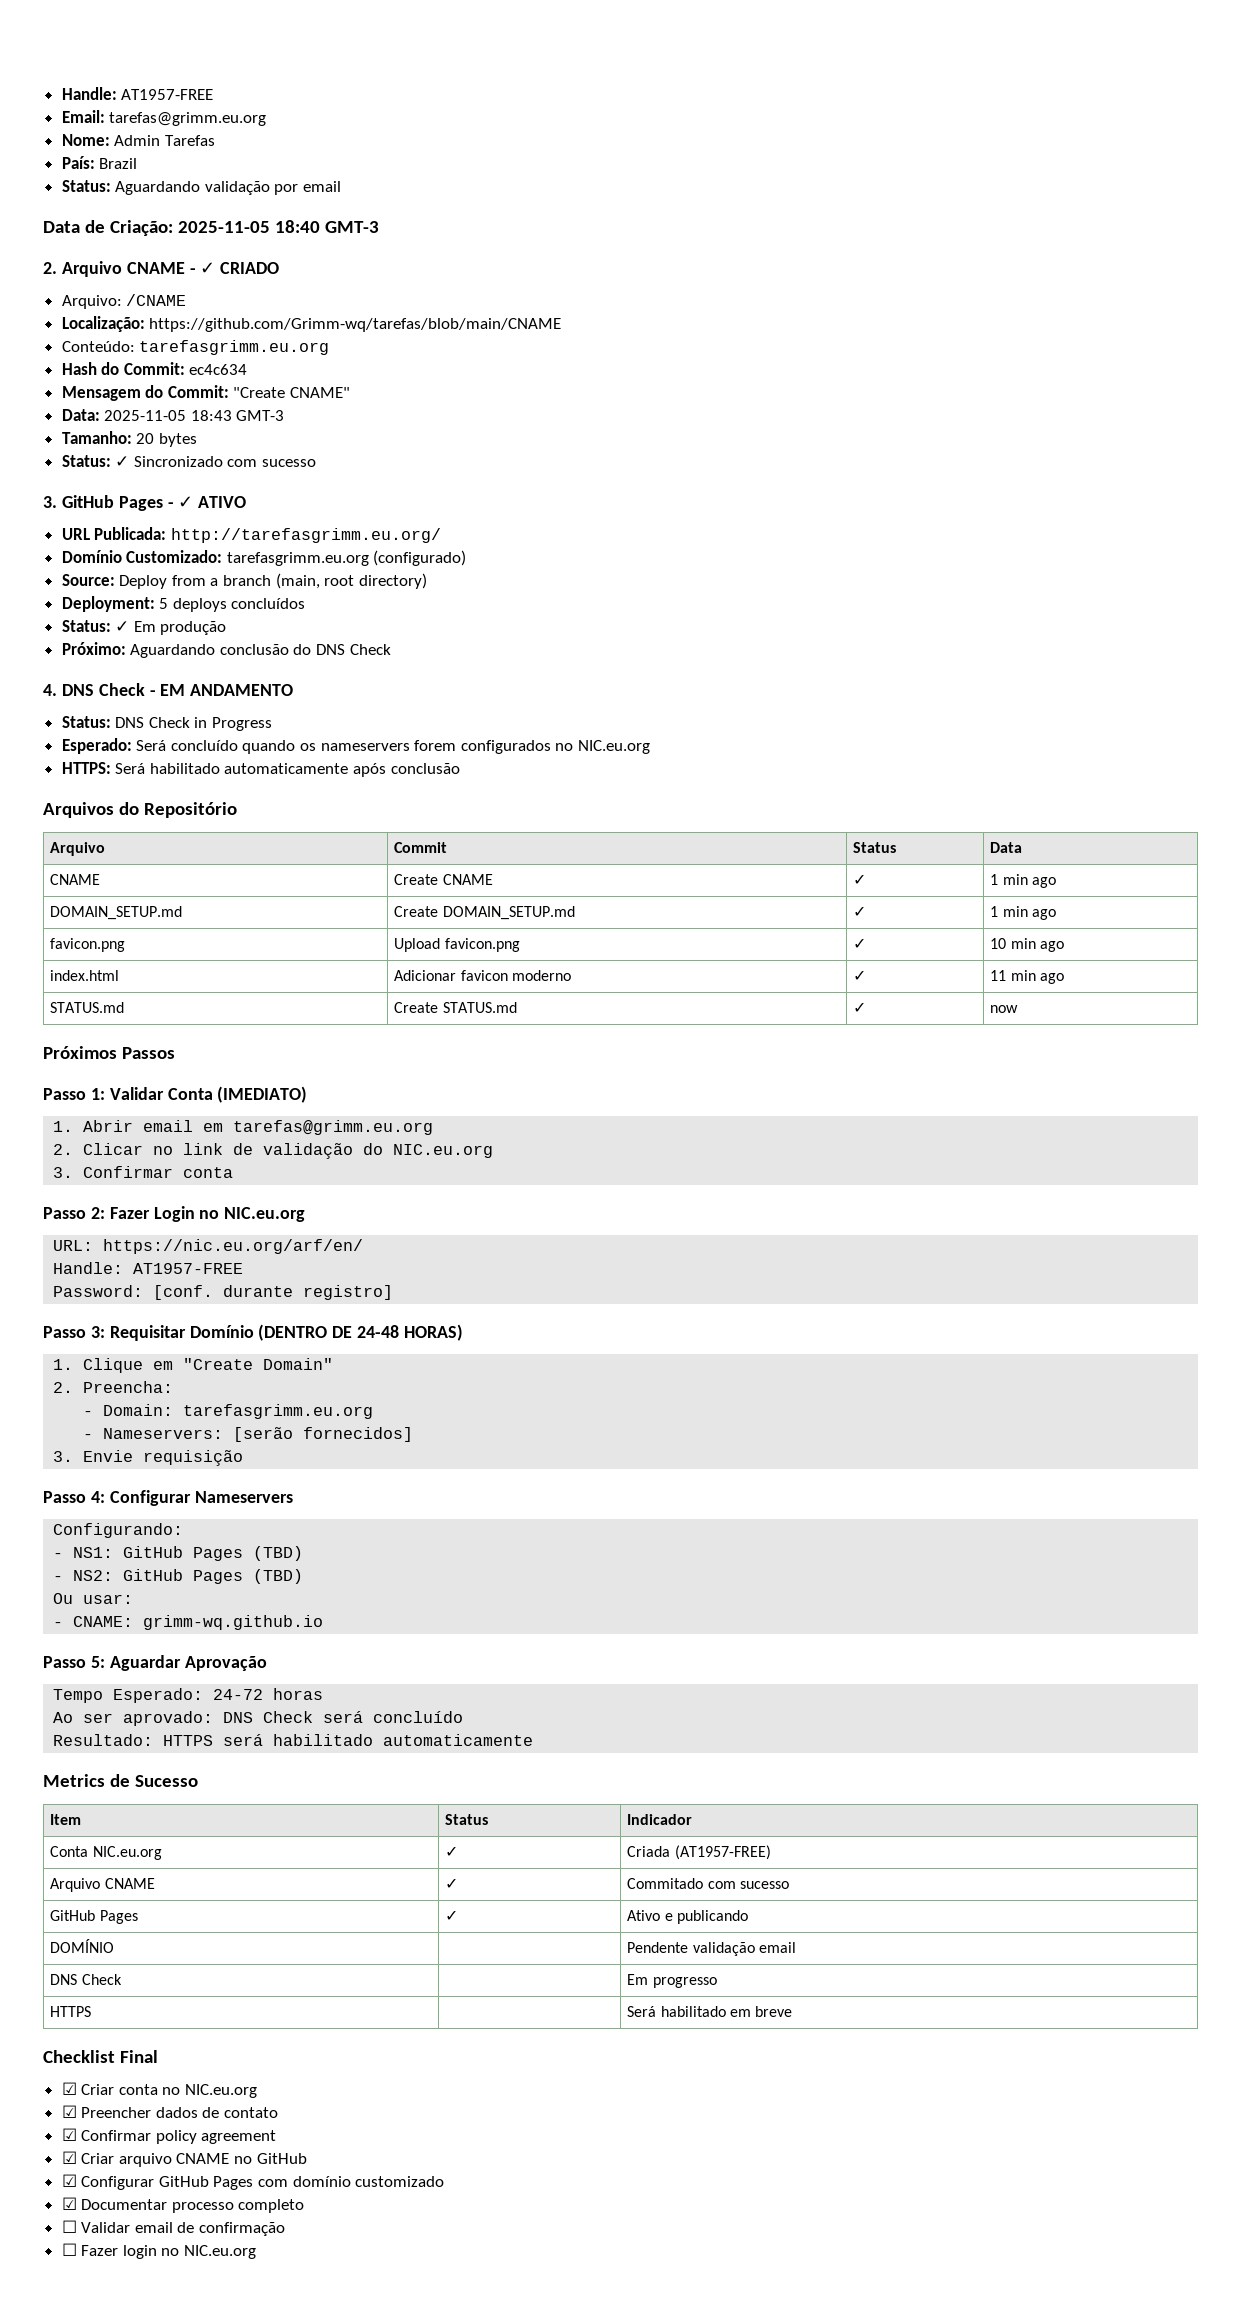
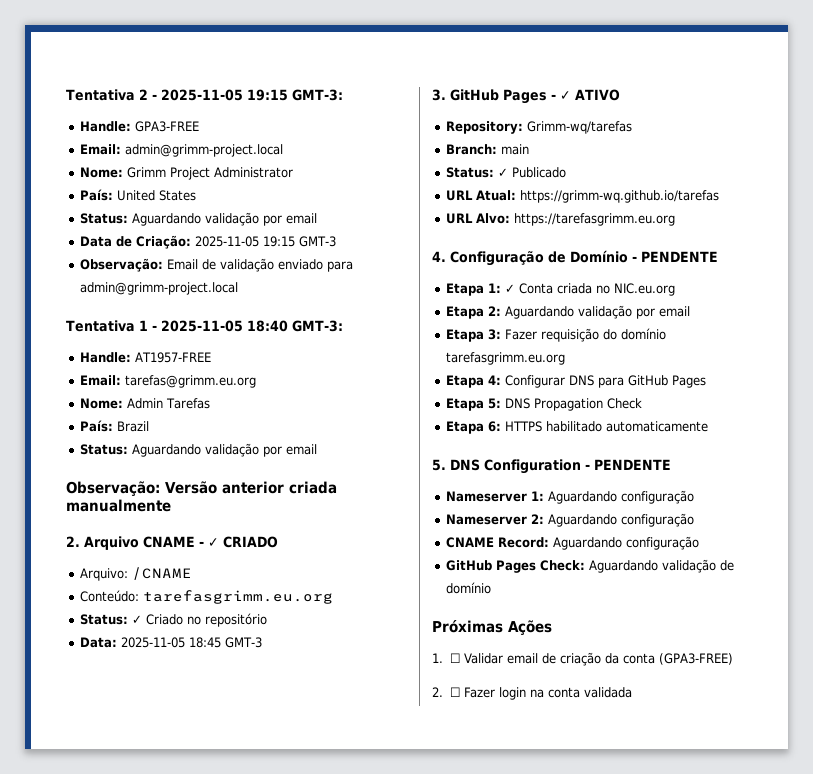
+ Tentativa 2 - 2025-11-05 19:15 GMT-3:
+ Handle: GPA3-FREE
+ Email: admin@grimm-project.local
+ Nome: Grimm Project Administrator
+ País: United States
+ Status: Aguardando validação por email
+ Data de Criação: 2025-11-05 19:15 GMT-3
+ Observação: Email de validação enviado para admin@grimm-project.local
+ Tentativa 1 - 2025-11-05 18:40 GMT-3:
- Data de Criação: 2025-11-05 18:40 GMT-3
+ Observação: Versão anterior criada manualmente
- Localização: https://github.com/Grimm-wq/tarefas/blob/main/CNAME
- Hash do Commit: ec4c634
- Mensagem do Commit: "Create CNAME"
+ Status: ✓ Criado no repositório
- Data: 2025-11-05 18:43 GMT-3
- Tamanho: 20 bytes
- Status: ✓ Sincronizado com sucesso
+ Data: 2025-11-05 18:45 GMT-3
- URL Publicada: http://tarefasgrimm.eu.org/
- Domínio Customizado: tarefasgrimm.eu.org (configurado)
- Source: Deploy from a branch (main, root directory)
- Deployment: 5 deploys concluídos
- Status: ✓ Em produção
- Próximo: Aguardando conclusão do DNS Check
- 4. DNS Check - EM ANDAMENTO
- Status: DNS Check in Progress
- Esperado: Será concluído quando os nameservers forem configurados no NIC.eu.org
- HTTPS: Será habilitado automaticamente após conclusão
- Arquivos do Repositório
- Arquivo | Commit | Status | Data
- CNAME | Create CNAME | ✓ | 1 min ago
- DOMAIN_SETUP.md | Create DOMAIN_SETUP.md | ✓ | 1 min ago
- favicon.png | Upload favicon.png | ✓ | 10 min ago
- index.html | Adicionar favicon moderno | ✓ | 11 min ago
- STATUS.md | Create STATUS.md | ✓ | now
- Próximos Passos
- Passo 1: Validar Conta (IMEDIATO)
- 1. Abrir email em tarefas@grimm.eu.org
- 2. Clicar no link de validação do NIC.eu.org
- 3. Confirmar conta
- Passo 2: Fazer Login no NIC.eu.org
- URL: https://nic.eu.org/arf/en/
- Handle: AT1957-FREE
- Password: [conf. durante registro]
- Passo 3: Requisitar Domínio (DENTRO DE 24-48 HORAS)
- 1. Clique em "Create Domain"
- 2. Preencha:
- - Domain: tarefasgrimm.eu.org
- - Nameservers: [serão fornecidos]
- 3. Envie requisição
- Passo 4: Configurar Nameservers
- Configurando:
- - NS1: GitHub Pages (TBD)
- - NS2: GitHub Pages (TBD)
- Ou usar:
- - CNAME: grimm-wq.github.io
- Passo 5: Aguardar Aprovação
- Tempo Esperado: 24-72 horas
- Ao ser aprovado: DNS Check será concluído
- Resultado: HTTPS será habilitado automaticamente
- Metrics de Sucesso
- Item | Status | Indicador
- Conta NIC.eu.org | ✓ | Criada (AT1957-FREE)
- Arquivo CNAME | ✓ | Commitado com sucesso
- GitHub Pages | ✓ | Ativo e publicando
- DOMÍNIO | | Pendente validação email
- DNS Check | | Em progresso
- HTTPS | | Será habilitado em breve
- Checklist Final
- ☑ Criar conta no NIC.eu.org
- ☑ Preencher dados de contato
- ☑ Confirmar policy agreement
- ☑ Criar arquivo CNAME no GitHub
- ☑ Configurar GitHub Pages com domínio customizado
- ☑ Documentar processo completo
- ☐ Validar email de confirmação
- ☐ Fazer login no NIC.eu.org
+ Repository: Grimm-wq/tarefas
+ Branch: main
+ Status: ✓ Publicado
+ URL Atual: https://grimm-wq.github.io/tarefas
+ URL Alvo: https://tarefasgrimm.eu.org
+ 4. Configuração de Domínio - PENDENTE
+ Etapa 1: ✓ Conta criada no NIC.eu.org
+ Etapa 2: Aguardando validação por email
+ Etapa 3: Fazer requisição do domínio tarefasgrimm.eu.org
+ Etapa 4: Configurar DNS para GitHub Pages
+ Etapa 5: DNS Propagation Check
+ Etapa 6: HTTPS habilitado automaticamente
+ 5. DNS Configuration - PENDENTE
+ Nameserver 1: Aguardando configuração
+ Nameserver 2: Aguardando configuração
+ CNAME Record: Aguardando configuração
+ GitHub Pages Check: Aguardando validação de domínio
+ Próximas Ações
+ 1. ☐ Validar email de criação da conta (GPA3-FREE)
+ 2. ☐ Fazer login na conta validada

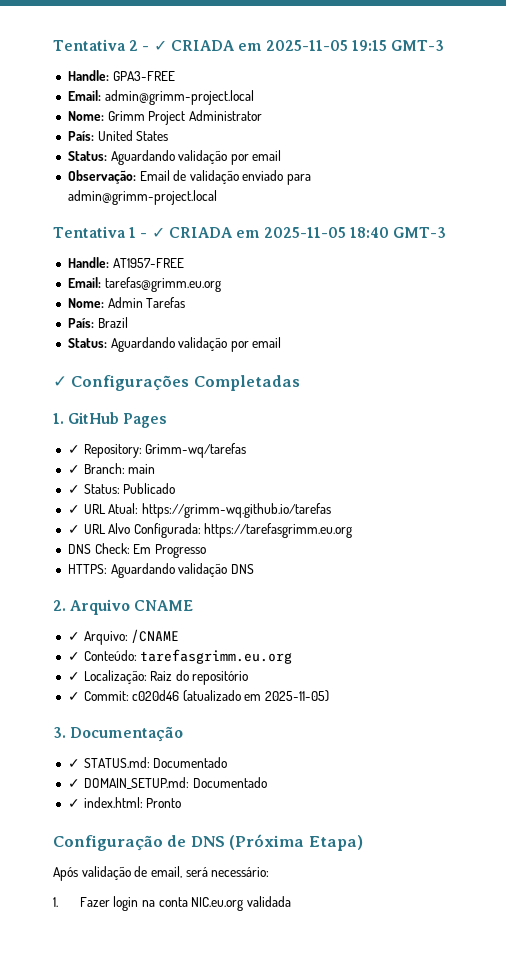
- Tentativa 2 - 2025-11-05 19:15 GMT-3:
+ Tentativa 2 - ✓ CRIADA em 2025-11-05 19:15 GMT-3
- Data de Criação: 2025-11-05 19:15 GMT-3
- Tentativa 1 - 2025-11-05 18:40 GMT-3:
+ Tentativa 1 - ✓ CRIADA em 2025-11-05 18:40 GMT-3
- Observação: Versão anterior criada manualmente
+ ✓ Configurações Completadas
+ 1. GitHub Pages
+ ✓ Repository: Grimm-wq/tarefas
+ ✓ Branch: main
+ ✓ Status: Publicado
+ ✓ URL Atual: https://grimm-wq.github.io/tarefas
+ ✓ URL Alvo Configurada: https://tarefasgrimm.eu.org
+ DNS Check: Em Progresso
+ HTTPS: Aguardando validação DNS
- 2. Arquivo CNAME - ✓ CRIADO
- Arquivo: /CNAME
+ 2. Arquivo CNAME
+ ✓ Arquivo: /CNAME
- Conteúdo: tarefasgrimm.eu.org
+ ✓ Conteúdo: tarefasgrimm.eu.org
- Status: ✓ Criado no repositório
- Data: 2025-11-05 18:45 GMT-3
- 3. GitHub Pages - ✓ ATIVO
- Repository: Grimm-wq/tarefas
- Branch: main
- Status: ✓ Publicado
- URL Atual: https://grimm-wq.github.io/tarefas
- URL Alvo: https://tarefasgrimm.eu.org
- 4. Configuração de Domínio - PENDENTE
- Etapa 1: ✓ Conta criada no NIC.eu.org
- Etapa 2: Aguardando validação por email
- Etapa 3: Fazer requisição do domínio tarefasgrimm.eu.org
- Etapa 4: Configurar DNS para GitHub Pages
- Etapa 5: DNS Propagation Check
- Etapa 6: HTTPS habilitado automaticamente
- 5. DNS Configuration - PENDENTE
- Nameserver 1: Aguardando configuração
- Nameserver 2: Aguardando configuração
- CNAME Record: Aguardando configuração
- GitHub Pages Check: Aguardando validação de domínio
- Próximas Ações
- 1. ☐ Validar email de criação da conta (GPA3-FREE)
- 2. ☐ Fazer login na conta validada
+ ✓ Localização: Raiz do repositório
+ ✓ Commit: c020d46 (atualizado em 2025-11-05)
+ 3. Documentação
+ ✓ STATUS.md: Documentado
+ ✓ DOMAIN_SETUP.md: Documentado
+ ✓ index.html: Pronto
+ Configuração de DNS (Próxima Etapa)
+ Após validação de email, será necessário:
+ 1. Fazer login na conta NIC.eu.org validada

